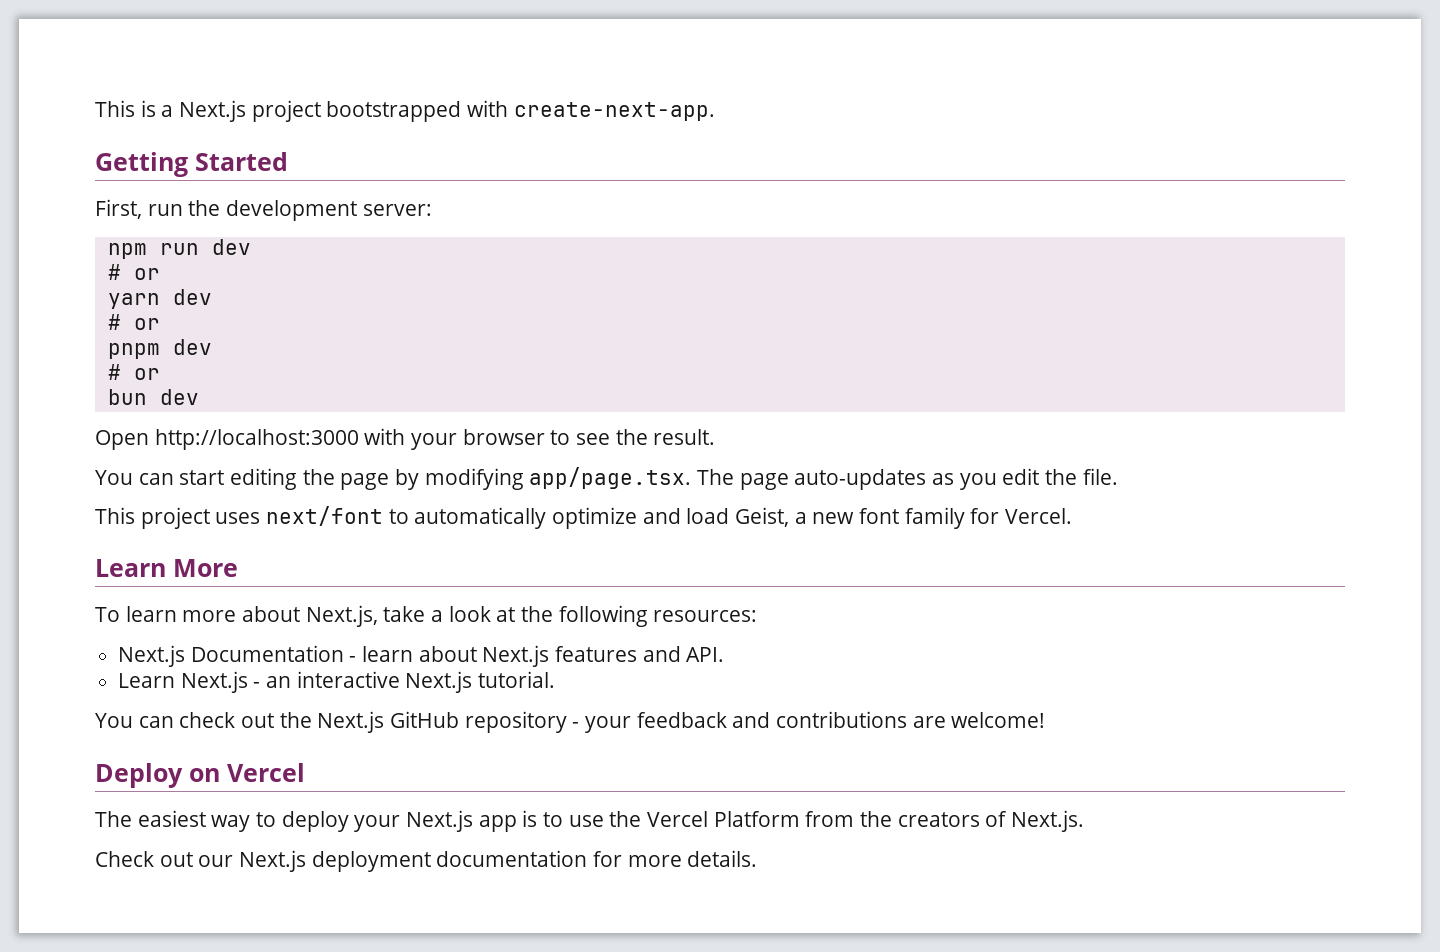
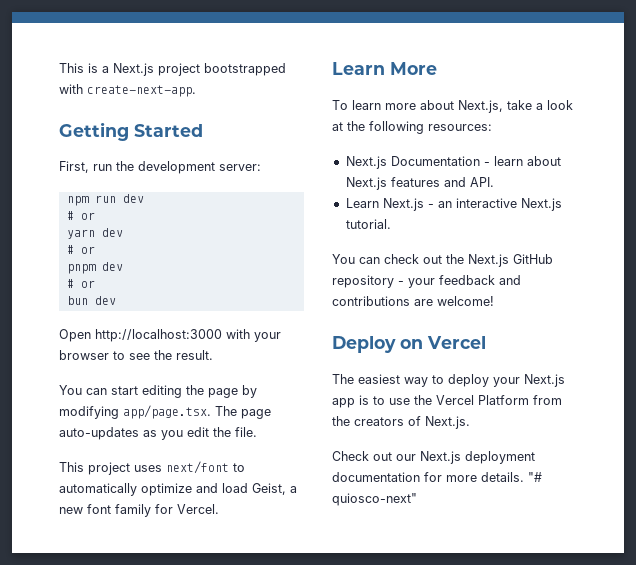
+ "# quiosco-next"

